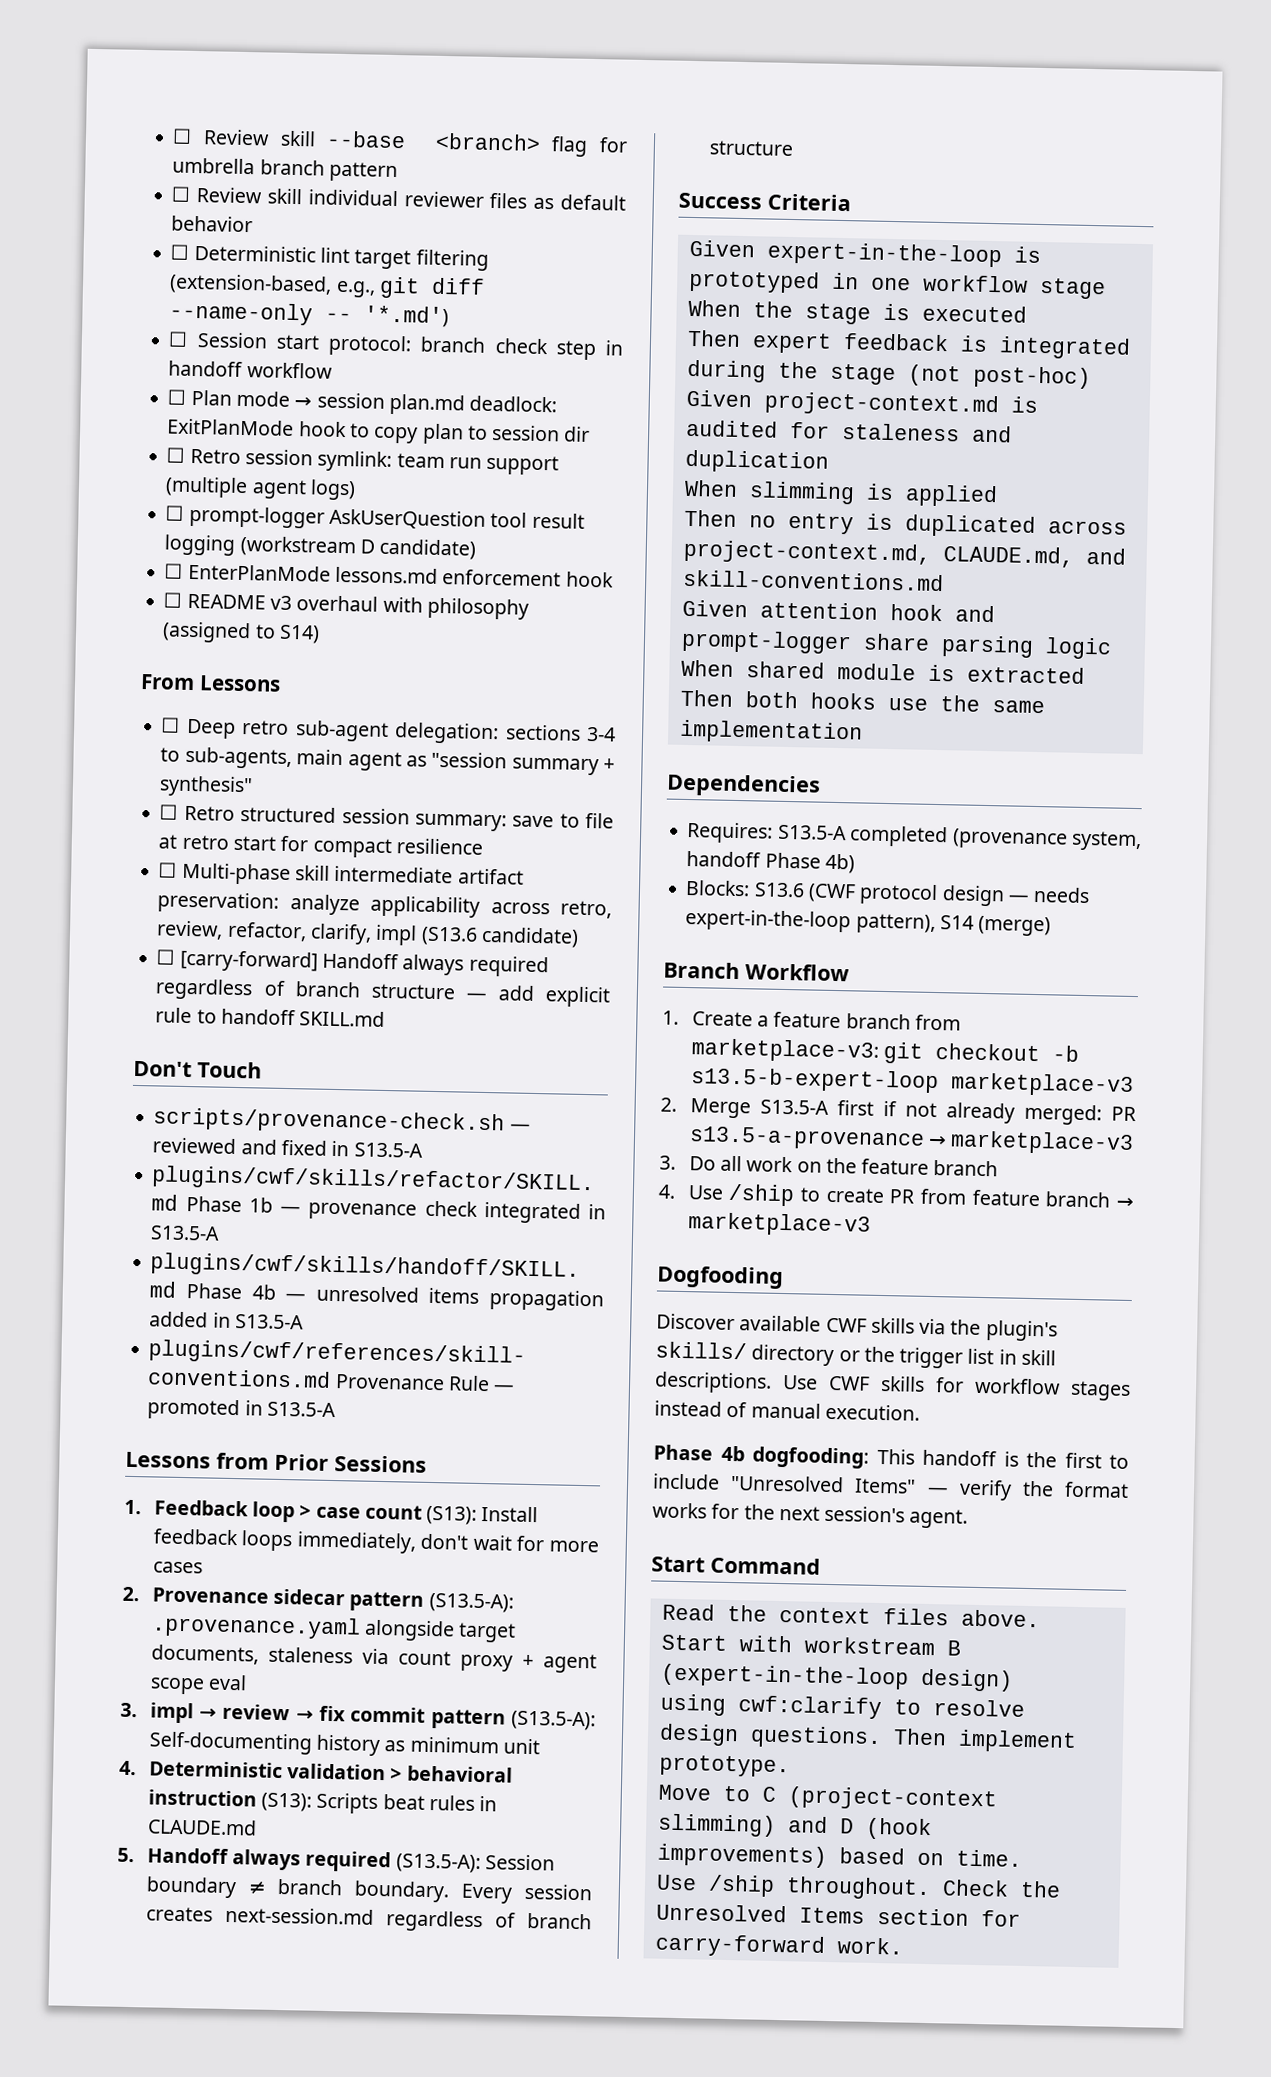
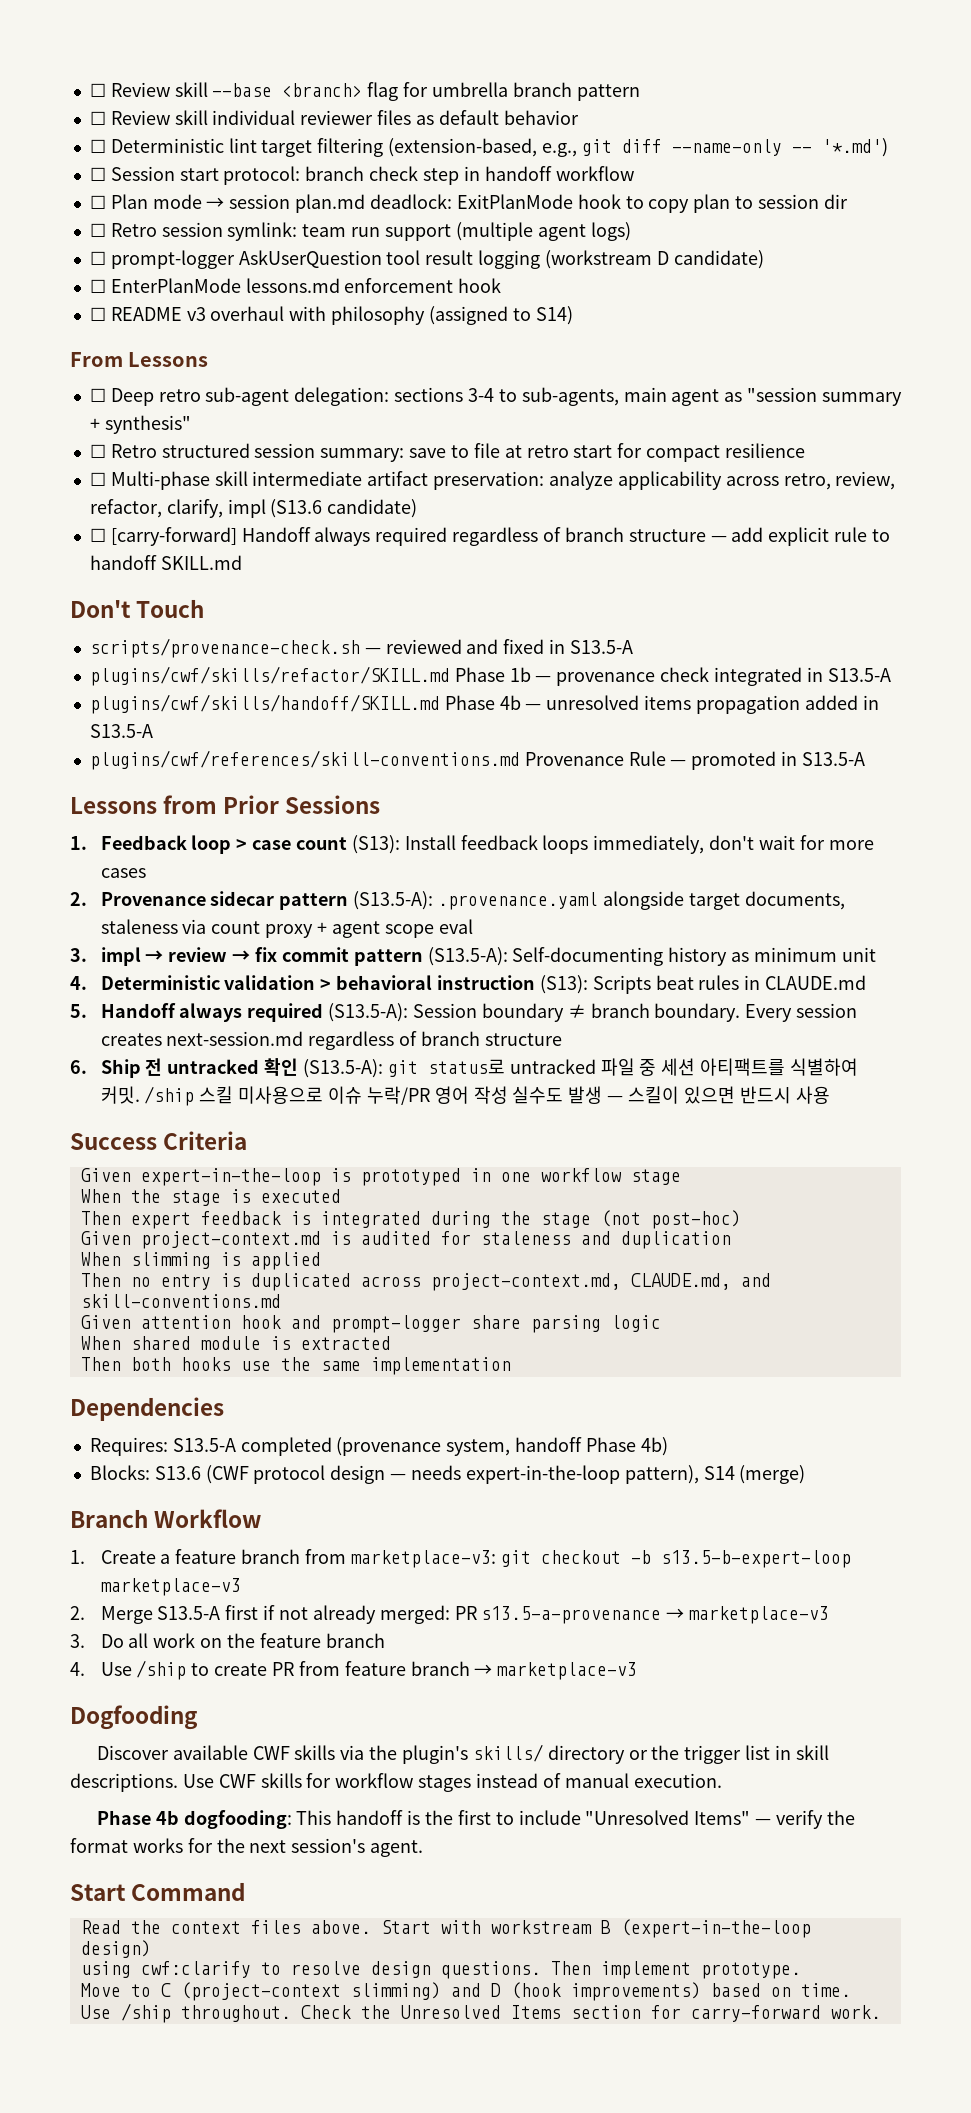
+ 6. Ship 전 untracked 확인 (S13.5-A): git status로 untracked 파일 중 세션 아티팩트를 식별하여 커밋. /ship 스킬 미사용으로 이슈 누락/PR 영어 작성 실수도 발생 — 스킬이 있으면 반드시 사용

